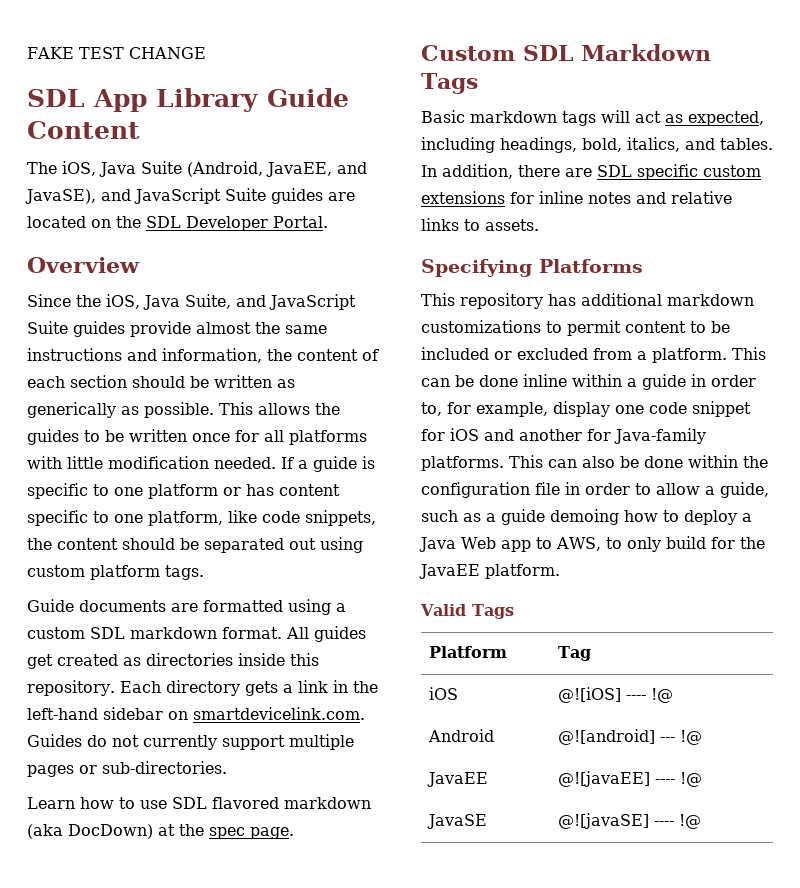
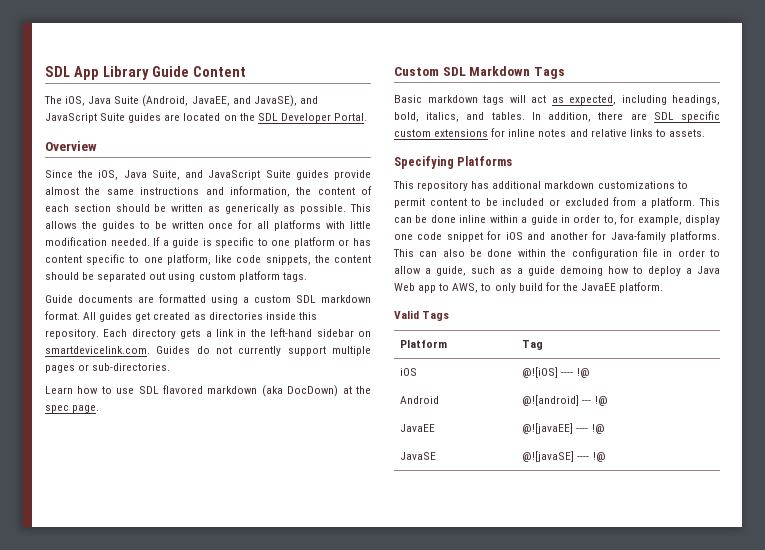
- FAKE TEST CHANGE

